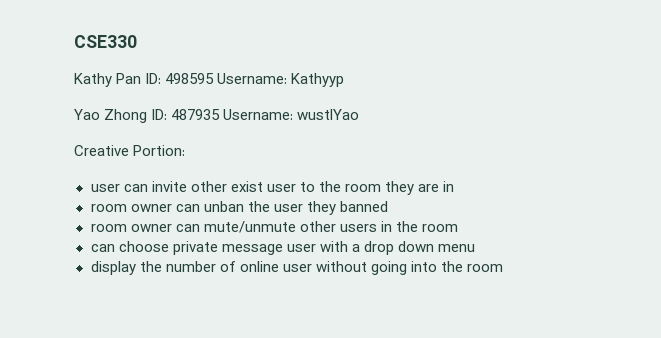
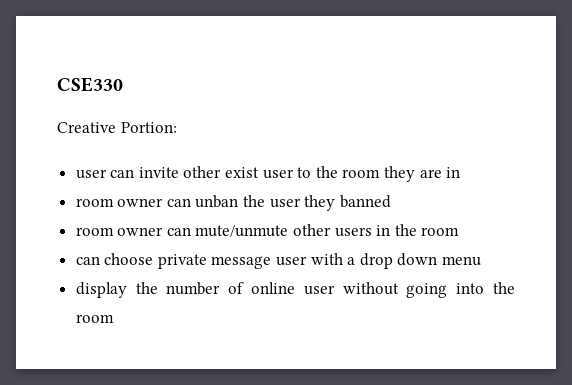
- Kathy Pan ID: 498595 Username: Kathyyp
- Yao Zhong ID: 487935 Username: wustlYao

